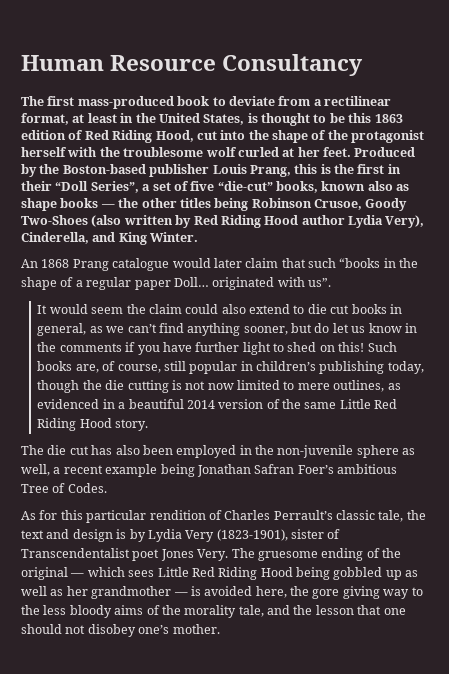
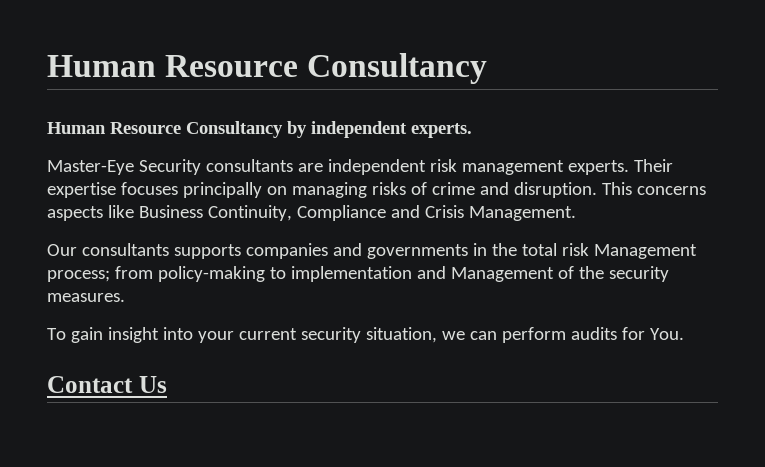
- The first mass-produced book to deviate from a rectilinear format, at least in the United States, is thought to be this 1863 edition of Red Riding Hood, cut into the shape of the protagonist herself with the troublesome wolf curled at her feet. Produced by the Boston-based publisher Louis Prang, this is the first in their “Doll Series”, a set of five “die-cut” books, known also as shape books — the other titles being Robinson Crusoe, Goody Two-Shoes (also written by Red Riding Hood author Lydia Very), Cinderella, and King Winter.
- An 1868 Prang catalogue would later claim that such “books in the shape of a regular paper Doll… originated with us”.
- It would seem the claim could also extend to die cut books in general, as we can’t find anything sooner, but do let us know in the comments if you have further light to shed on this! Such books are, of course, still popular in children’s publishing today, though the die cutting is not now limited to mere outlines, as evidenced in a beautiful 2014 version of the same Little Red Riding Hood story.
- The die cut has also been employed in the non-juvenile sphere as well, a recent example being Jonathan Safran Foer’s ambitious Tree of Codes.
- As for this particular rendition of Charles Perrault’s classic tale, the text and design is by Lydia Very (1823-1901), sister of Transcendentalist poet Jones Very. The gruesome ending of the original — which sees Little Red Riding Hood being gobbled up as well as her grandmother — is avoided here, the gore giving way to the less bloody aims of the morality tale, and the lesson that one should not disobey one’s mother.
+ Human Resource Consultancy by independent experts.
+ Master-Eye Security consultants are independent risk management experts. Their expertise focuses principally on managing risks of crime and disruption. This concerns aspects like Business Continuity, Compliance and Crisis Management.
+ Our consultants supports companies and governments in the total risk Management process; from policy-making to implementation and Management of the security measures.
+ To gain insight into your current security situation, we can perform audits for You.
+ Contact Us

